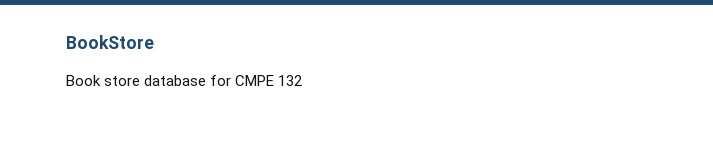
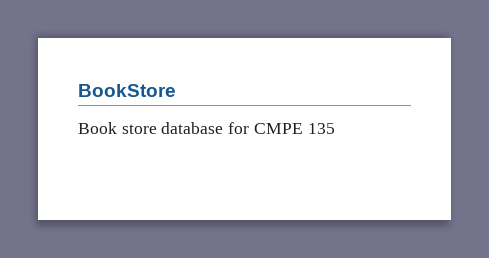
- Book store database for CMPE 132
+ Book store database for CMPE 135

